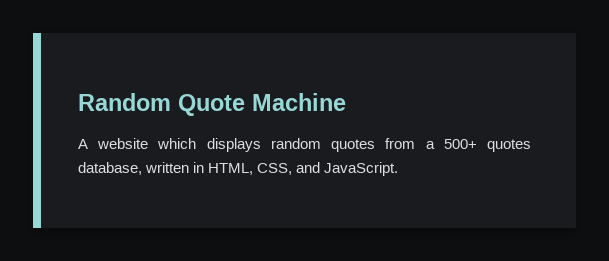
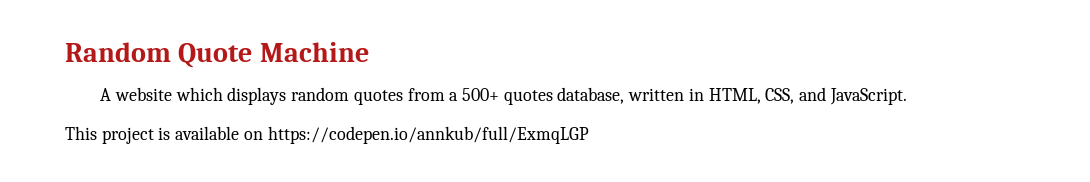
+ This project is available on https://codepen.io/annkub/full/ExmqLGP

